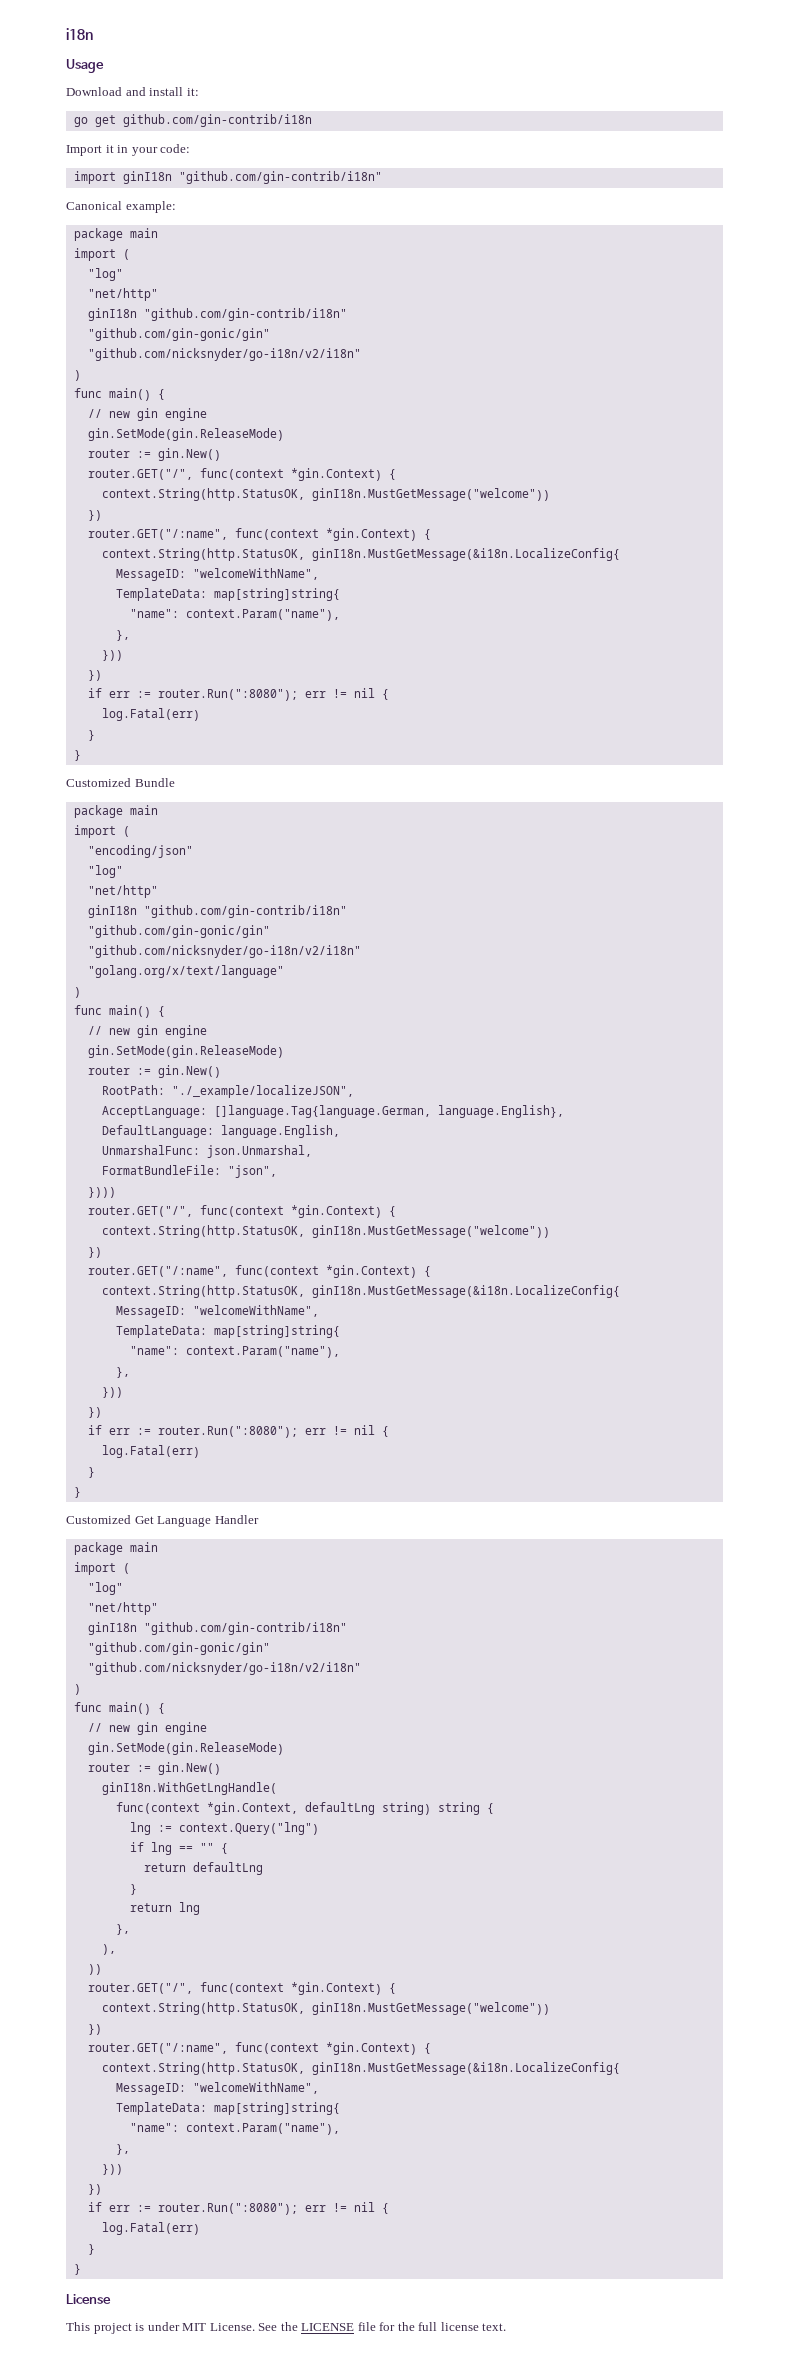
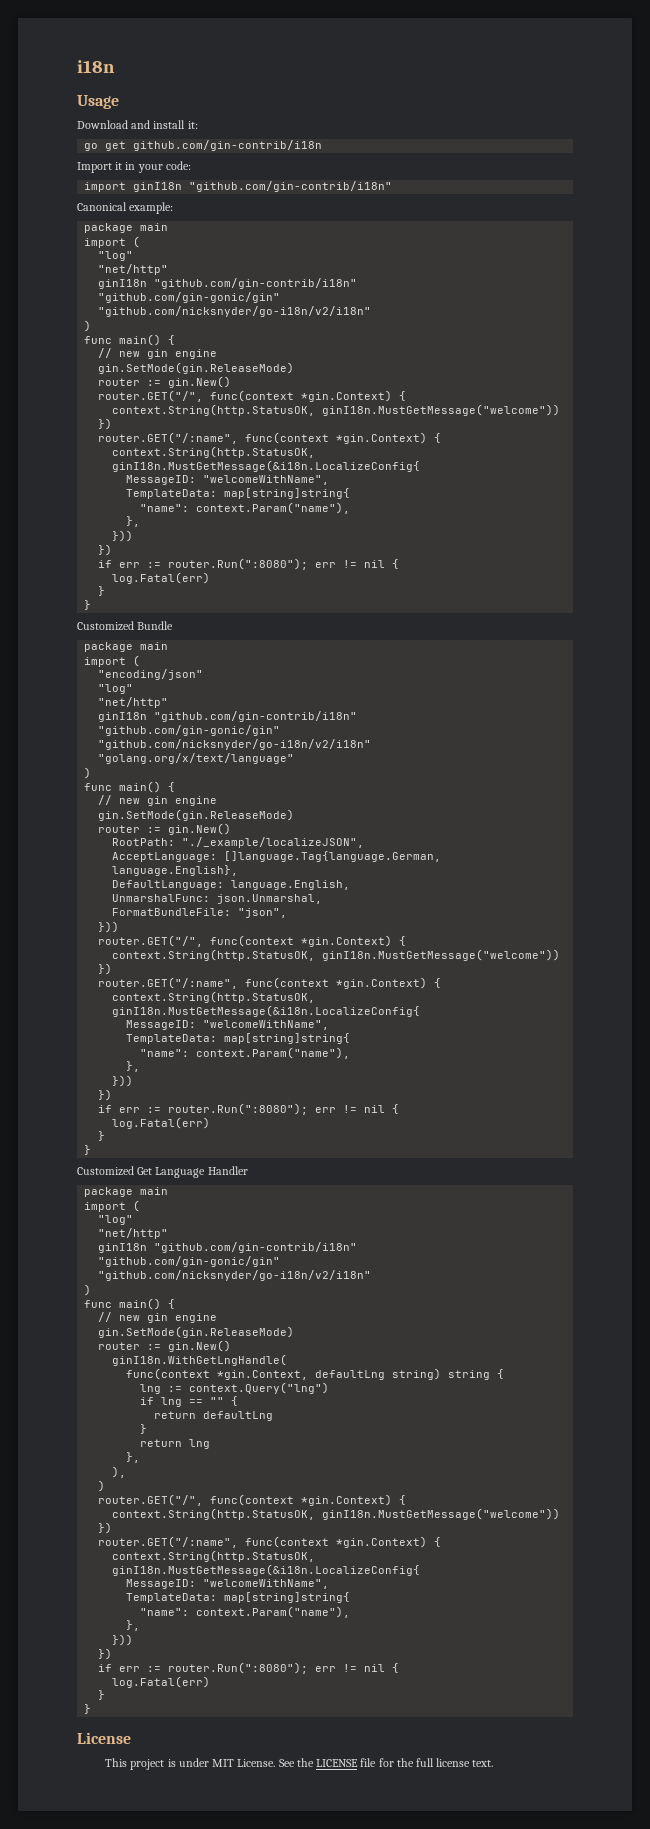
  FormatBundleFile: "json",
- })))
+ }))
  ),
- ))
+ )

